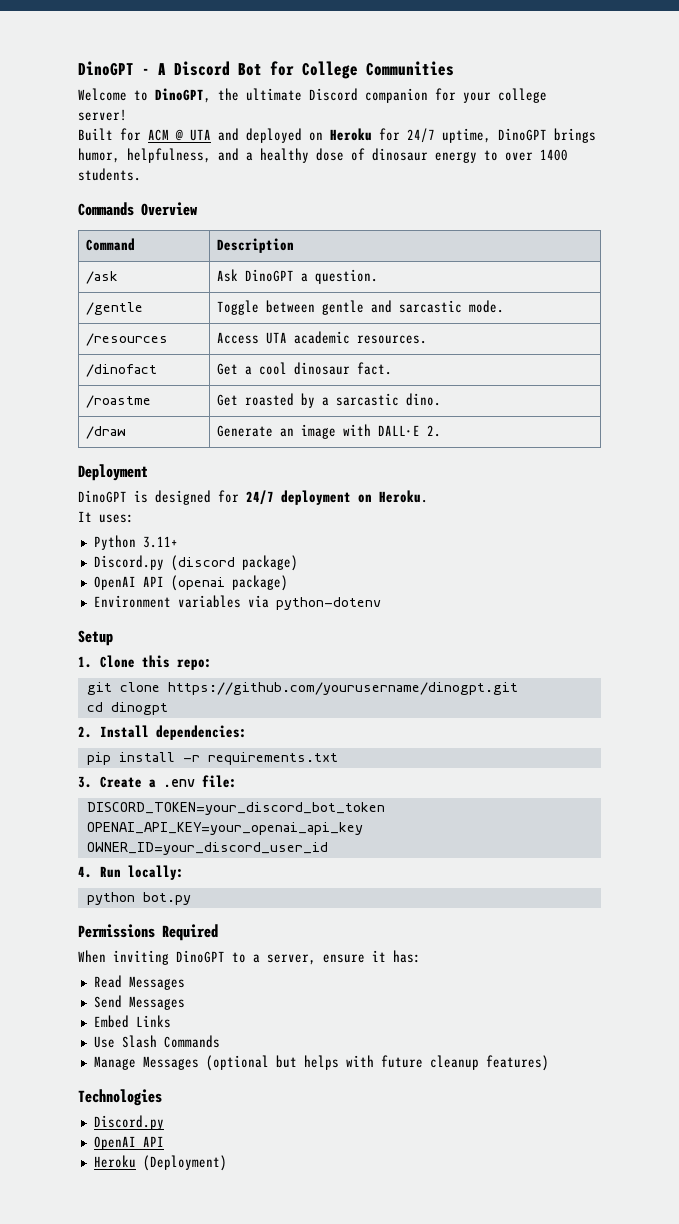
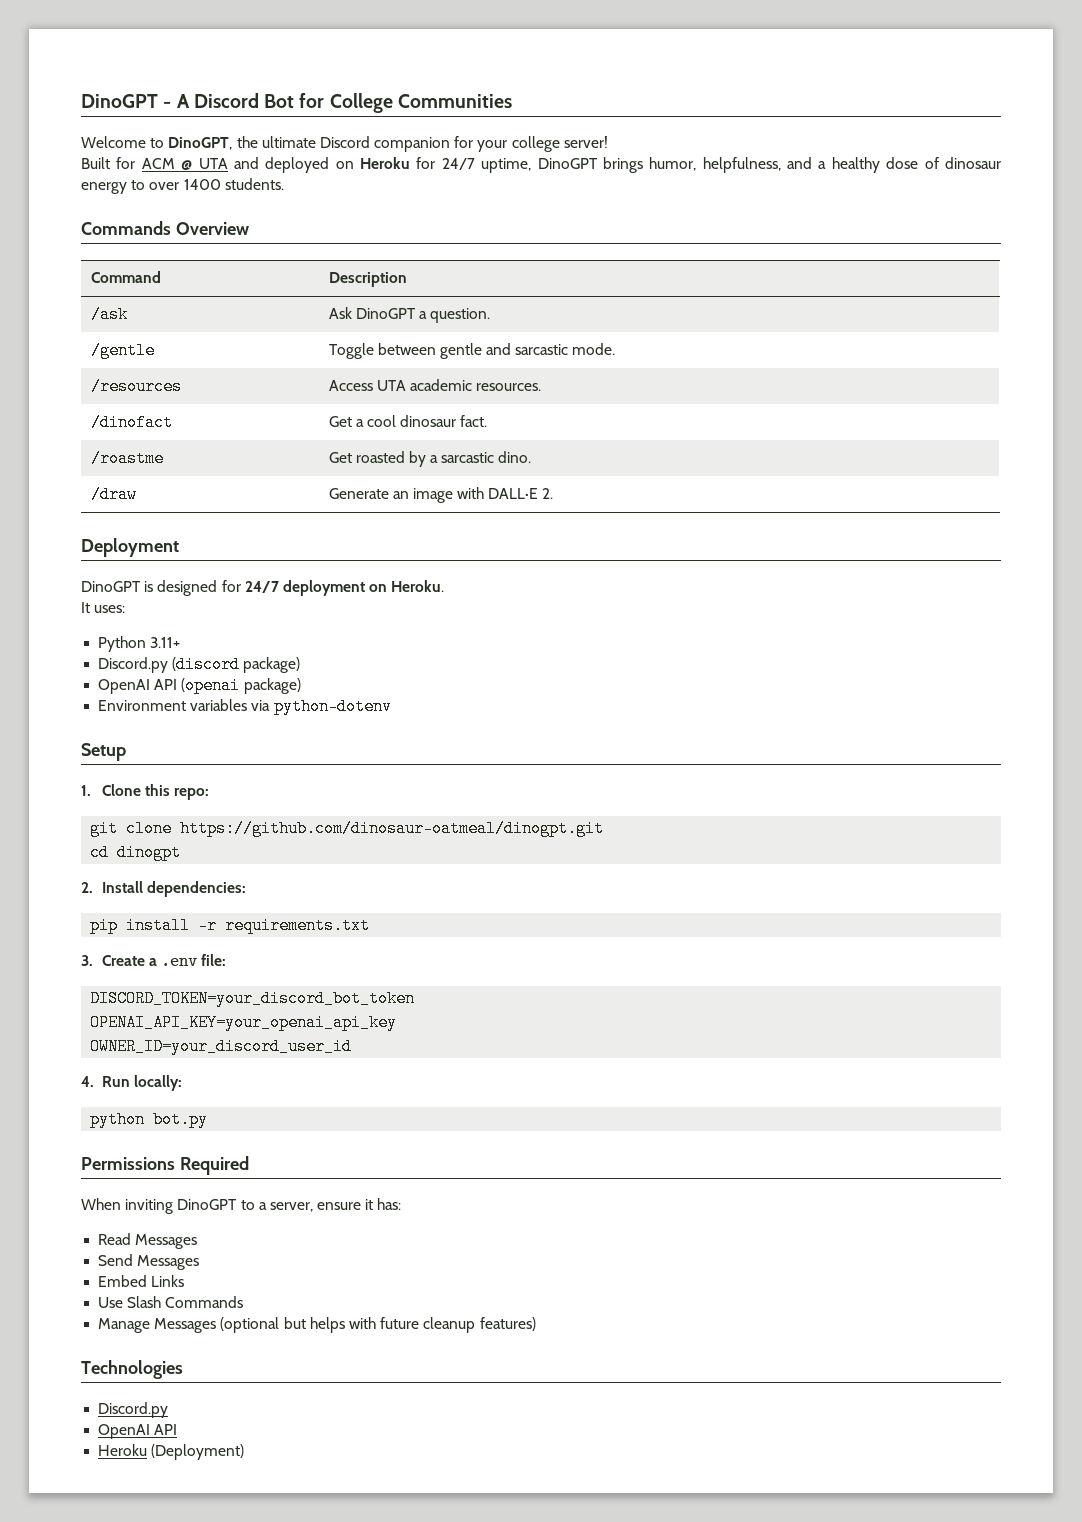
- git clone https://github.com/yourusername/dinogpt.git
+ git clone https://github.com/dinosaur-oatmeal/dinogpt.git

